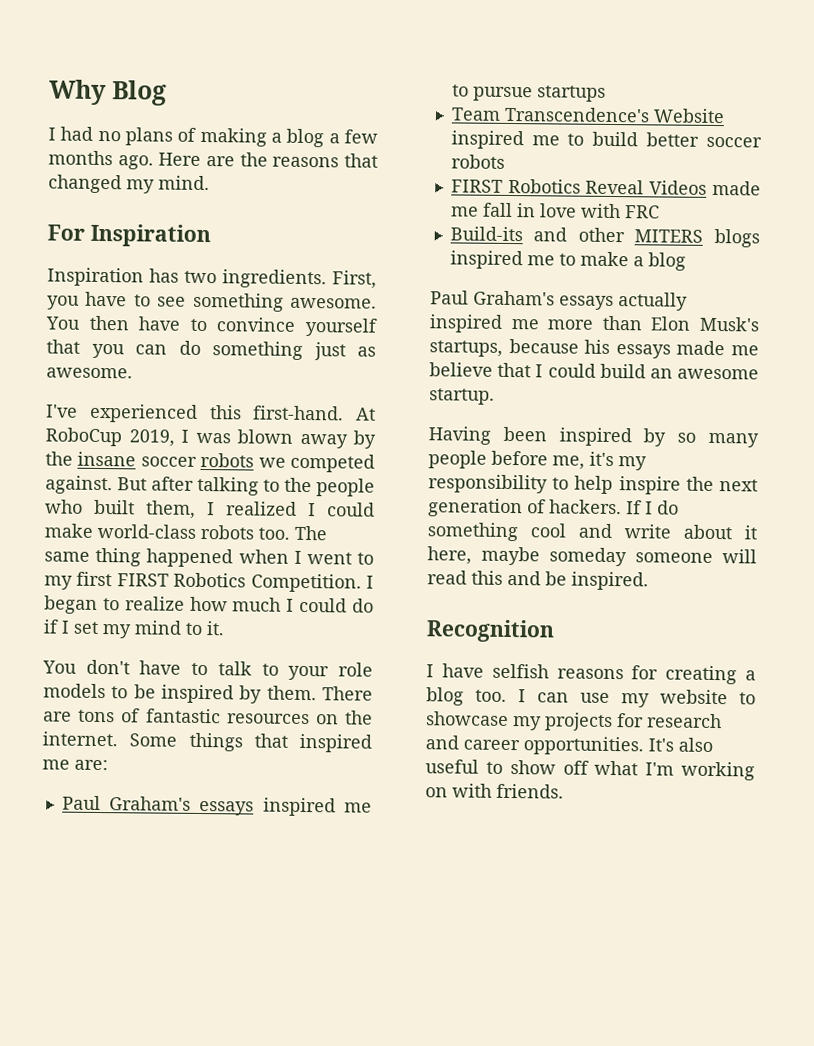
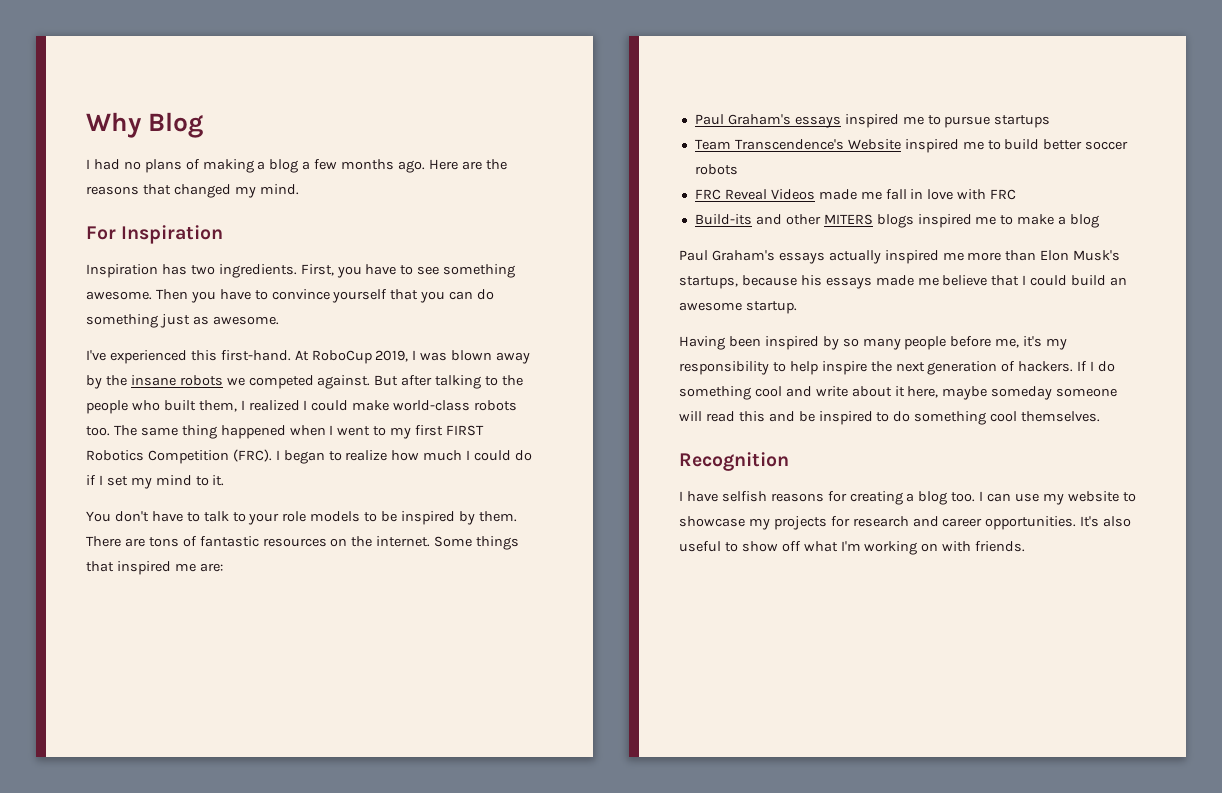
- You then have to convince yourself that you can do something just as awesome.
+ Then you have to convince yourself that you can do something just as awesome.
- At RoboCup 2019, I was blown away by the insane soccer robots we competed against.
+ At RoboCup 2019, I was blown away by the insane robots we competed against.
- The same thing happened when I went to my first FIRST Robotics Competition.
+ The same thing happened when I went to my first FIRST Robotics Competition (FRC).
- FIRST Robotics Reveal Videos made me fall in love with FRC
+ FRC Reveal Videos made me fall in love with FRC
- If I do something cool and write about it here, maybe someday someone will read this and be inspired.
+ If I do something cool and write about it here, maybe someday someone will read this and be inspired to do something cool themselves.

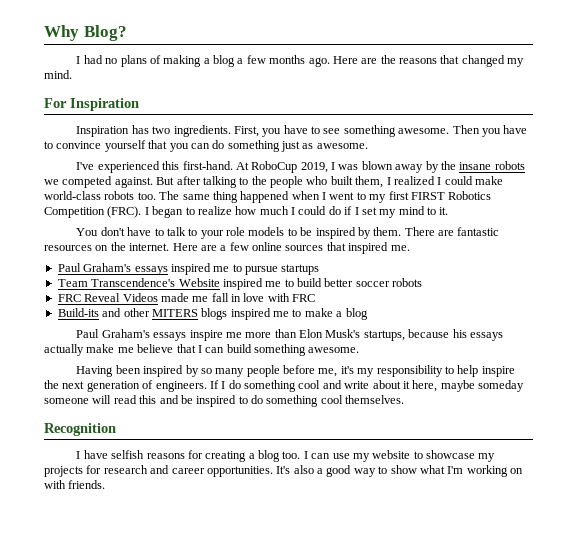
- Why Blog
+ Why Blog?
- There are tons of fantastic resources on the internet.
+ There are fantastic resources on the internet.
- Some things that inspired me are:
+ Here are a few online sources that inspired me.
- Paul Graham's essays actually inspired me more than Elon Musk's startups, because his essays made me believe that I could build an awesome startup.
+ Paul Graham's essays inspire me more than Elon Musk's startups, because his essays actually make me believe that I can build something awesome.
- Having been inspired by so many people before me, it's my responsibility to help inspire the next generation of hackers.
+ Having been inspired by so many people before me, it's my responsibility to help inspire the next generation of engineers.
- It's also useful to show off what I'm working on with friends.
+ It's also a good way to show what I'm working on with friends.

